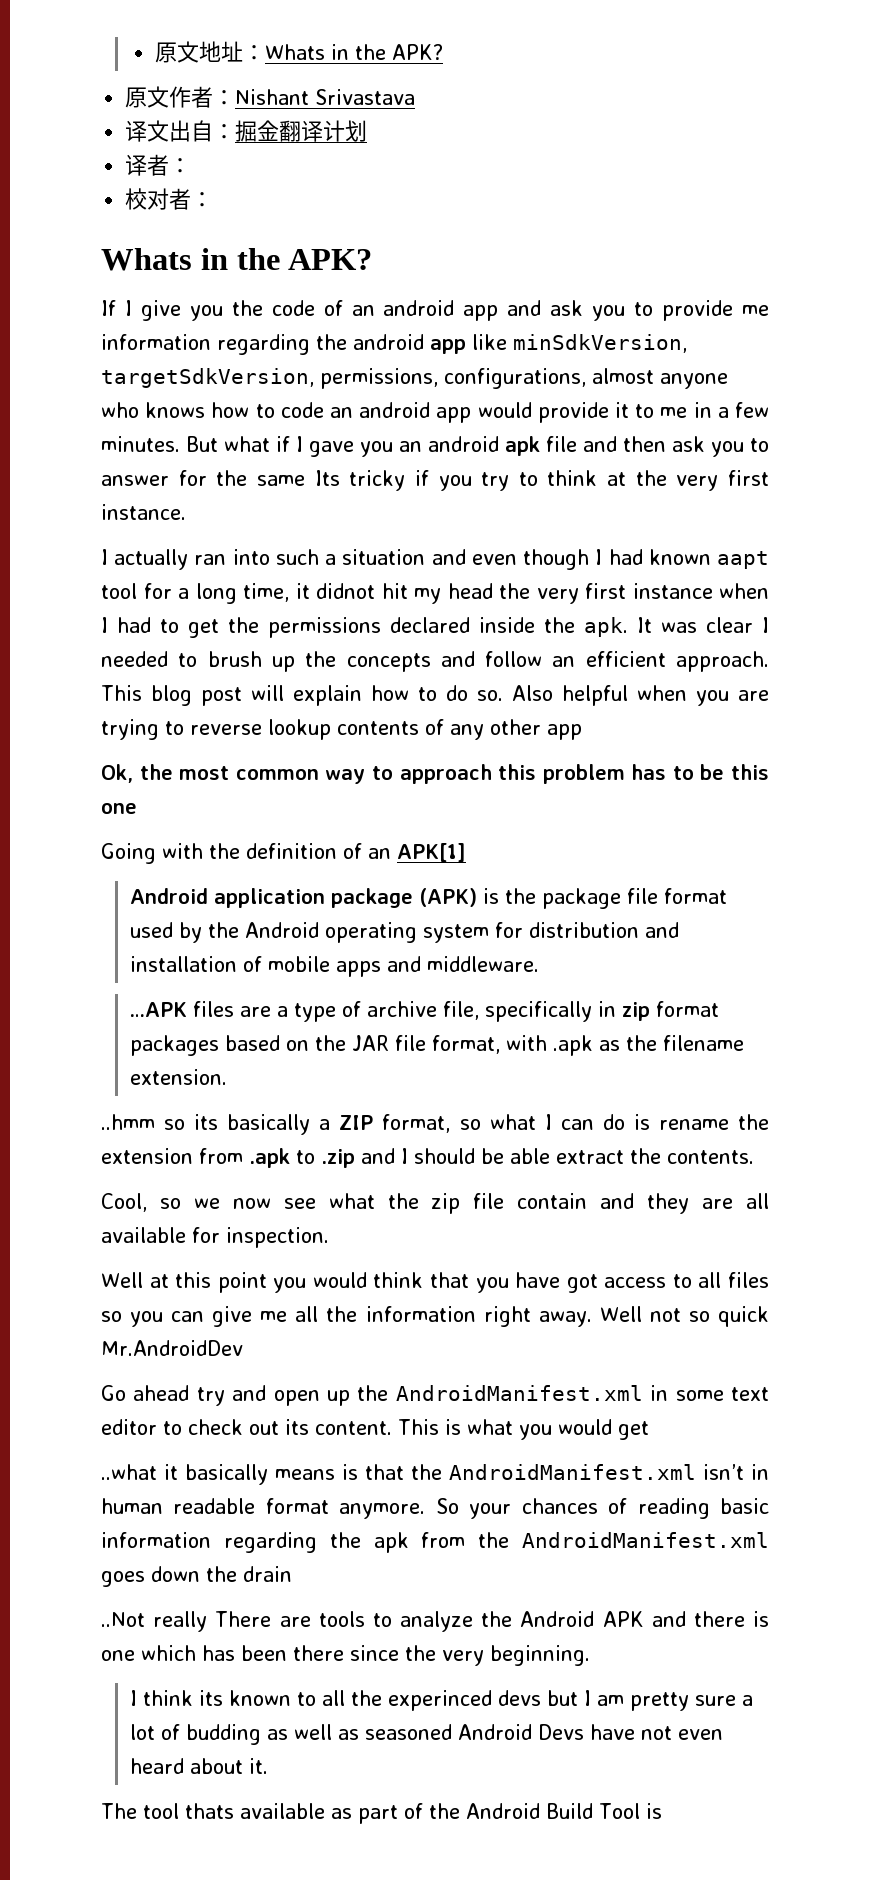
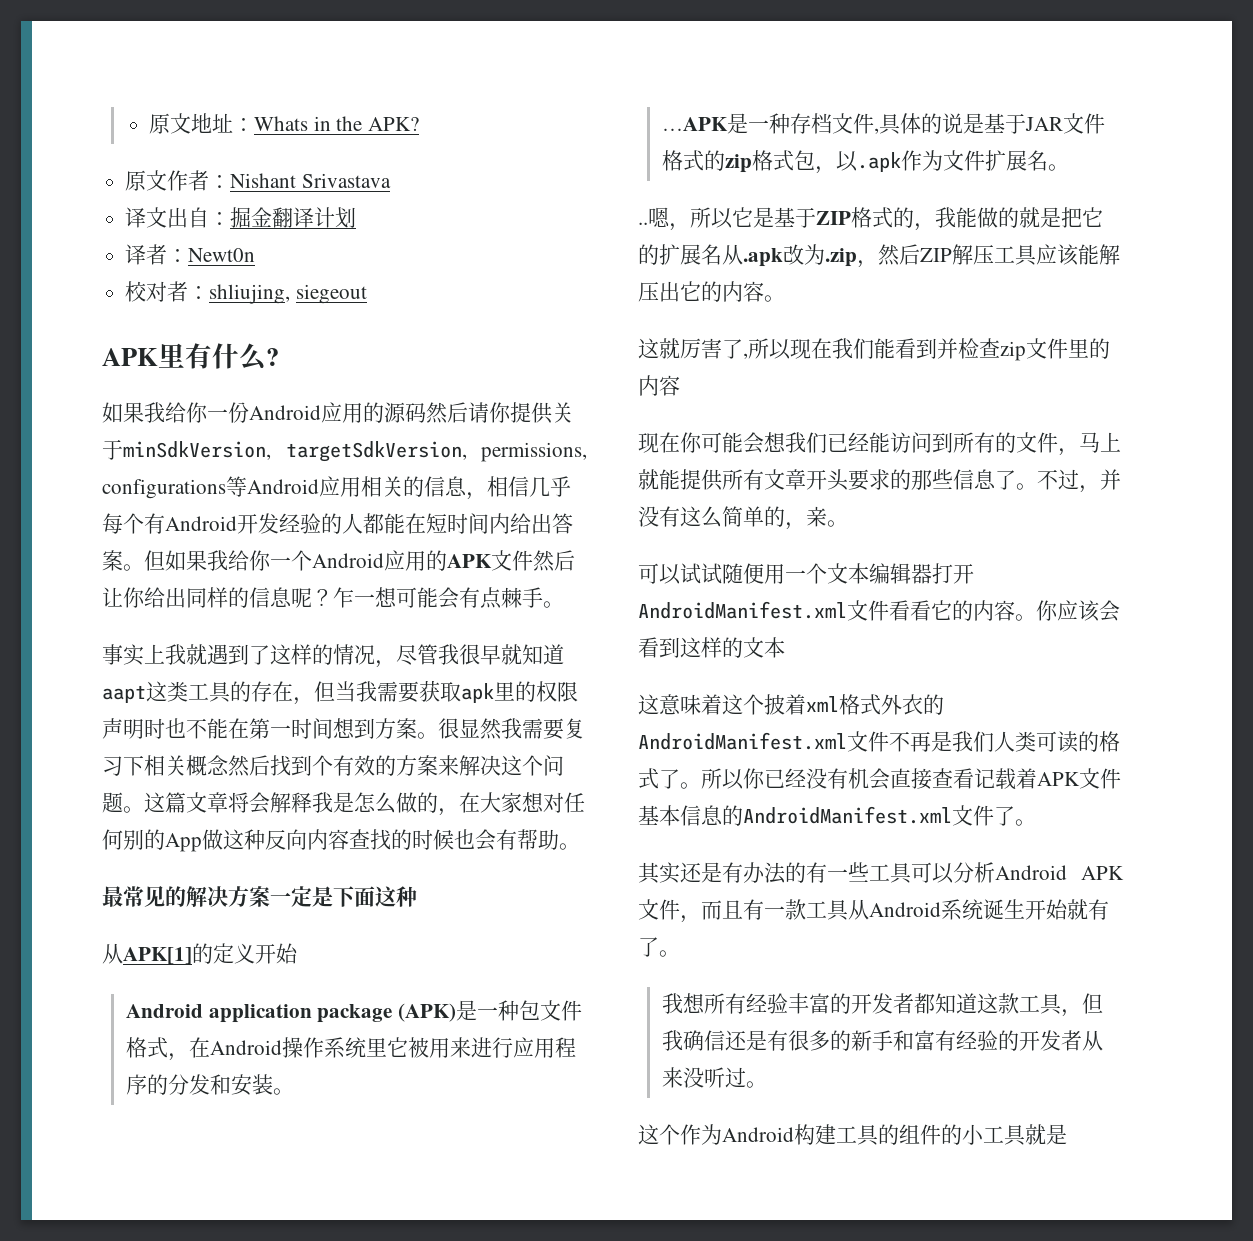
- 译者：
+ 译者：Newt0n
- 校对者：
- Whats in the APK?
- If I give you the code of an android app and ask you to provide me information regarding the android app like minSdkVersion, targetSdkVersion, permissions, configurations, almost anyone who knows how to code an android app would provide it to me in a few minutes. But what if I gave you an android apk file and then ask you to answer for the same Its tricky if you try to think at the very first instance.
- I actually ran into such a situation and even though I had known aapt tool for a long time, it didnot hit my head the very first instance when I had to get the permissions declared inside the apk. It was clear I needed to brush up the concepts and follow an efficient approach. This blog post will explain how to do so. Also helpful when you are trying to reverse lookup contents of any other app
- Ok, the most common way to approach this problem has to be this one
- Going with the definition of an APK[1]
+ 校对者：shliujing, siegeout
+ APK里有什么?
+ 如果我给你一份Android应用的源码然后请你提供关于minSdkVersion, targetSdkVersion, permissions, configurations等Android应用相关的信息，相信几乎每个有Android开发经验的人都能在短时间内给出答案。但如果我给你一个Android应用的APK文件然后让你给出同样的信息呢？乍一想可能会有点棘手。
+ 事实上我就遇到了这样的情况，尽管我很早就知道aapt这类工具的存在，但当我需要获取apk里的权限声明时也不能在第一时间想到方案。很显然我需要复习下相关概念然后找到个有效的方案来解决这个问题。这篇文章将会解释我是怎么做的，在大家想对任何别的App做这种反向内容查找的时候也会有帮助。
+ 最常见的解决方案一定是下面这种
+ 从APK[1]的定义开始
- Android application package (APK) is the package file format used by the Android operating system for distribution and installation of mobile apps and middleware.
- …APK files are a type of archive file, specifically in zip format packages based on the JAR file format, with .apk as the filename extension.
- ..hmm so its basically a ZIP format, so what I can do is rename the extension from .apk to .zip and I should be able extract the contents.
- Cool, so we now see what the zip file contain and they are all available for inspection.
- Well at this point you would think that you have got access to all files so you can give me all the information right away. Well not so quick Mr.AndroidDev
- Go ahead try and open up the AndroidManifest.xml in some text editor to check out its content. This is what you would get
- ..what it basically means is that the AndroidManifest.xml isn’t in human readable format anymore. So your chances of reading basic information regarding the apk from the AndroidManifest.xml goes down the drain
- ..Not really There are tools to analyze the Android APK and there is one which has been there since the very beginning.
- I think its known to all the experinced devs but I am pretty sure a lot of budding as well as seasoned Android Devs have not even heard about it.
- The tool thats available as part of the Android Build Tool is
+ Android application package (APK)是一种包文件格式，在Android操作系统里它被用来进行应用程序的分发和安装。
+ …APK是一种存档文件,具体的说是基于JAR文件格式的zip格式包，以.apk作为文件扩展名。
+ ..嗯，所以它是基于ZIP格式的，我能做的就是把它的扩展名从.apk改为.zip，然后ZIP解压工具应该能解压出它的内容。
+ 这就厉害了,所以现在我们能看到并检查zip文件里的内容
+ 现在你可能会想我们已经能访问到所有的文件，马上就能提供所有文章开头要求的那些信息了。不过，并没有这么简单的，亲。
+ 可以试试随便用一个文本编辑器打开AndroidManifest.xml文件看看它的内容。你应该会看到这样的文本
+ 这意味着这个披着xml格式外衣的AndroidManifest.xml文件不再是我们人类可读的格式了。所以你已经没有机会直接查看记载着APK文件基本信息的AndroidManifest.xml文件了。
+ 其实还是有办法的有一些工具可以分析Android APK文件，而且有一款工具从Android系统诞生开始就有了。
+ 我想所有经验丰富的开发者都知道这款工具，但我确信还是有很多的新手和富有经验的开发者从来没听过。
+ 这个作为Android构建工具的组件的小工具就是

